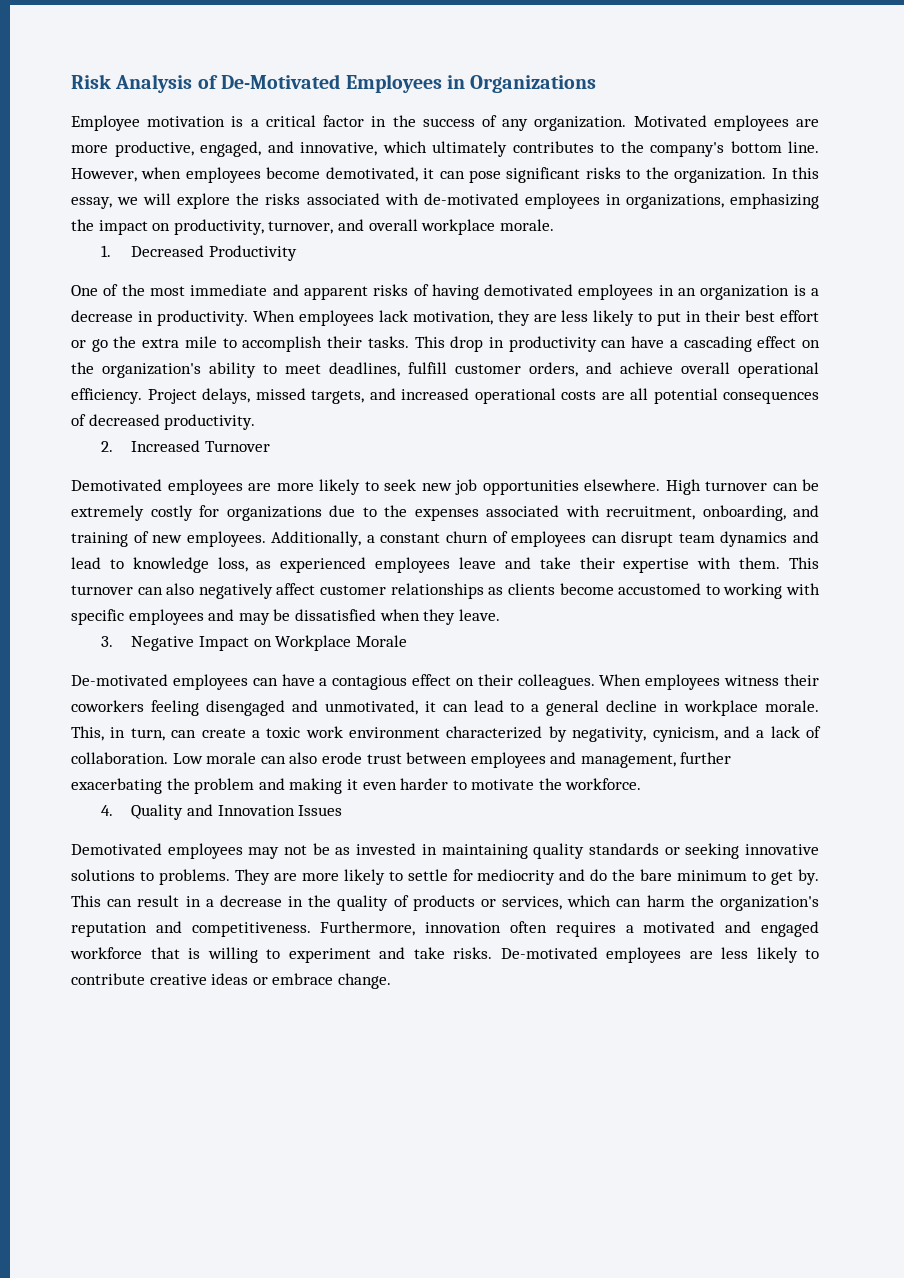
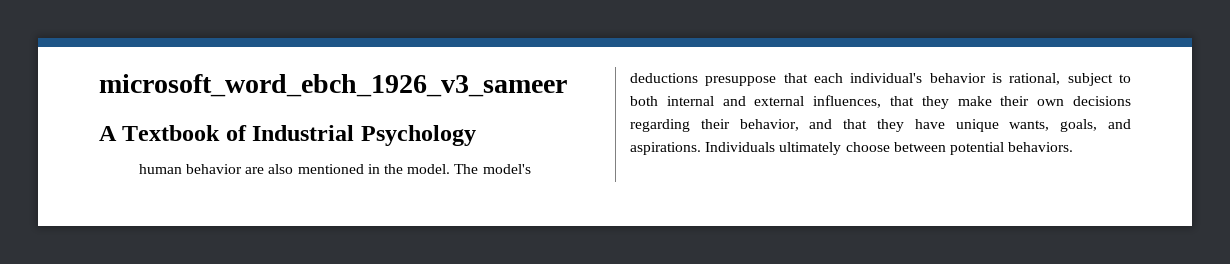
- Risk Analysis of De-Motivated Employees in Organizations
- Employee motivation is a critical factor in the success of any organization. Motivated employees are more productive, engaged, and innovative, which ultimately contributes to the company's bottom line. However, when employees become demotivated, it can pose significant risks to the organization. In this essay, we will explore the risks associated with de-motivated employees in organizations, emphasizing the impact on productivity, turnover, and overall workplace morale.
- 1. Decreased Productivity
- One of the most immediate and apparent risks of having demotivated employees in an organization is a decrease in productivity. When employees lack motivation, they are less likely to put in their best effort or go the extra mile to accomplish their tasks. This drop in productivity can have a cascading effect on the organization's ability to meet deadlines, fulfill customer orders, and achieve overall operational efficiency. Project delays, missed targets, and increased operational costs are all potential consequences of decreased productivity.
- 2. Increased Turnover
- Demotivated employees are more likely to seek new job opportunities elsewhere. High turnover can be extremely costly for organizations due to the expenses associated with recruitment, onboarding, and training of new employees. Additionally, a constant churn of employees can disrupt team dynamics and lead to knowledge loss, as experienced employees leave and take their expertise with them. This turnover can also negatively affect customer relationships as clients become accustomed to working with specific employees and may be dissatisfied when they leave.
- 3. Negative Impact on Workplace Morale
- De-motivated employees can have a contagious effect on their colleagues. When employees witness their coworkers feeling disengaged and unmotivated, it can lead to a general decline in workplace morale. This, in turn, can create a toxic work environment characterized by negativity, cynicism, and a lack of collaboration. Low morale can also erode trust between employees and management, further exacerbating the problem and making it even harder to motivate the workforce.
- 4. Quality and Innovation Issues
- Demotivated employees may not be as invested in maintaining quality standards or seeking innovative solutions to problems. They are more likely to settle for mediocrity and do the bare minimum to get by. This can result in a decrease in the quality of products or services, which can harm the organization's reputation and competitiveness. Furthermore, innovation often requires a motivated and engaged workforce that is willing to experiment and take risks. De-motivated employees are less likely to contribute creative ideas or embrace change.
+ microsoft_word_ebch_1926_v3_sameer
+ A Textbook of Industrial Psychology
+ human behavior are also mentioned in the model. The model's deductions presuppose that each individual's behavior is rational, subject to both internal and external influences, that they make their own decisions regarding their behavior, and that they have unique wants, goals, and aspirations. Individuals ultimately choose between potential behaviors.

